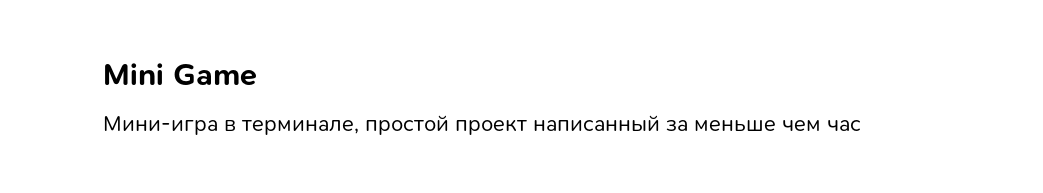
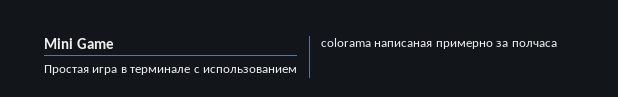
- Мини-игра в терминале, простой проект написанный за меньше чем час
+ Простая игра в терминале с использованием colorama написаная примерно за полчаса

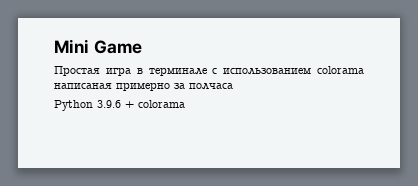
+ Python 3.9.6 + colorama

